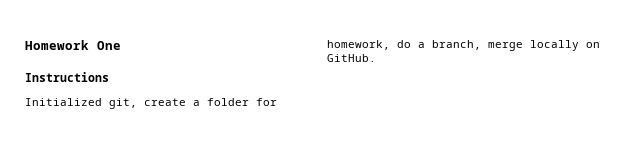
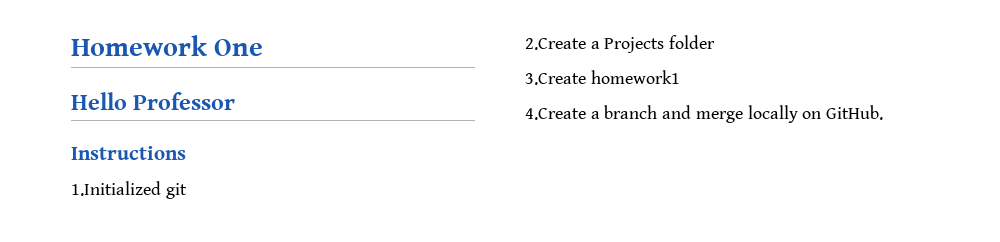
+ Hello Professor
- Initialized git, create a folder for homework, do a branch, merge locally on GitHub.
+ 1.Initialized git
+ 2.Create a Projects folder
+ 3.Create homework1
+ 4.Create a branch and merge locally on GitHub.

